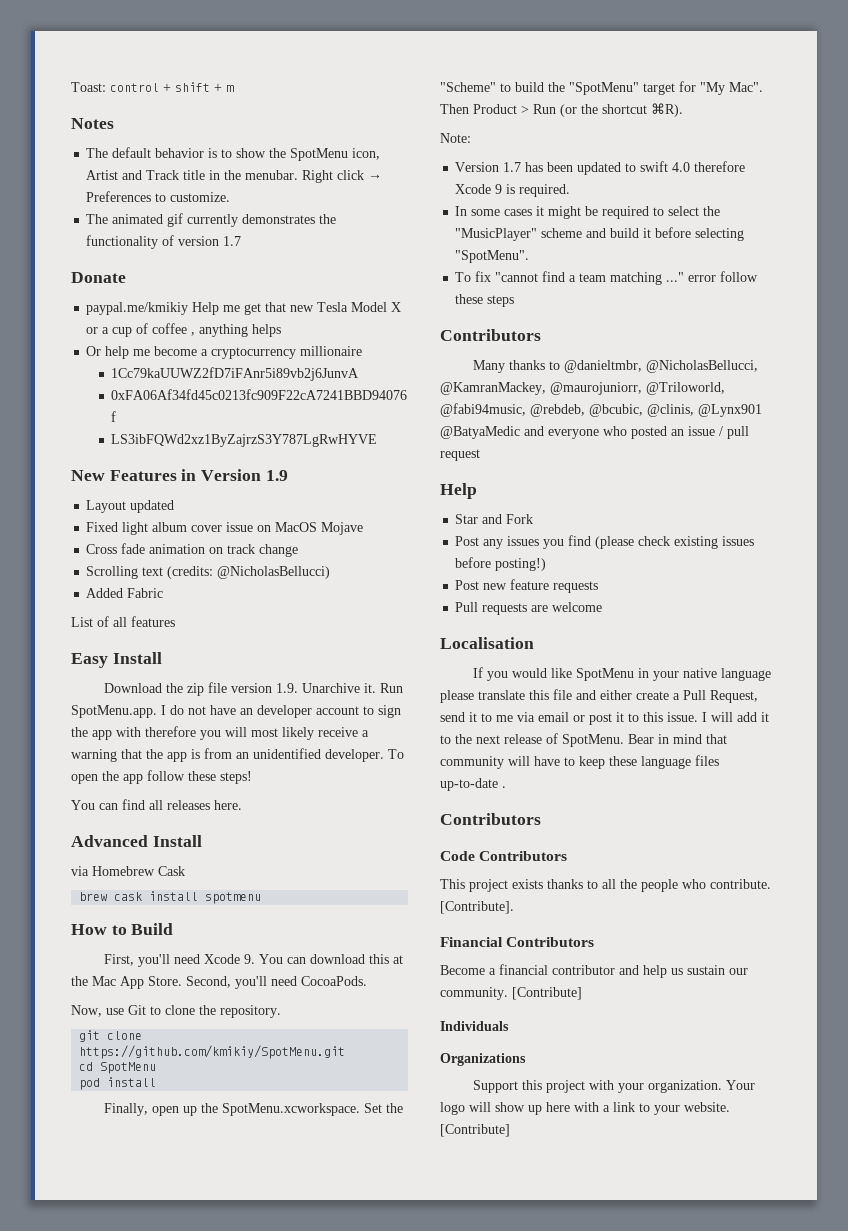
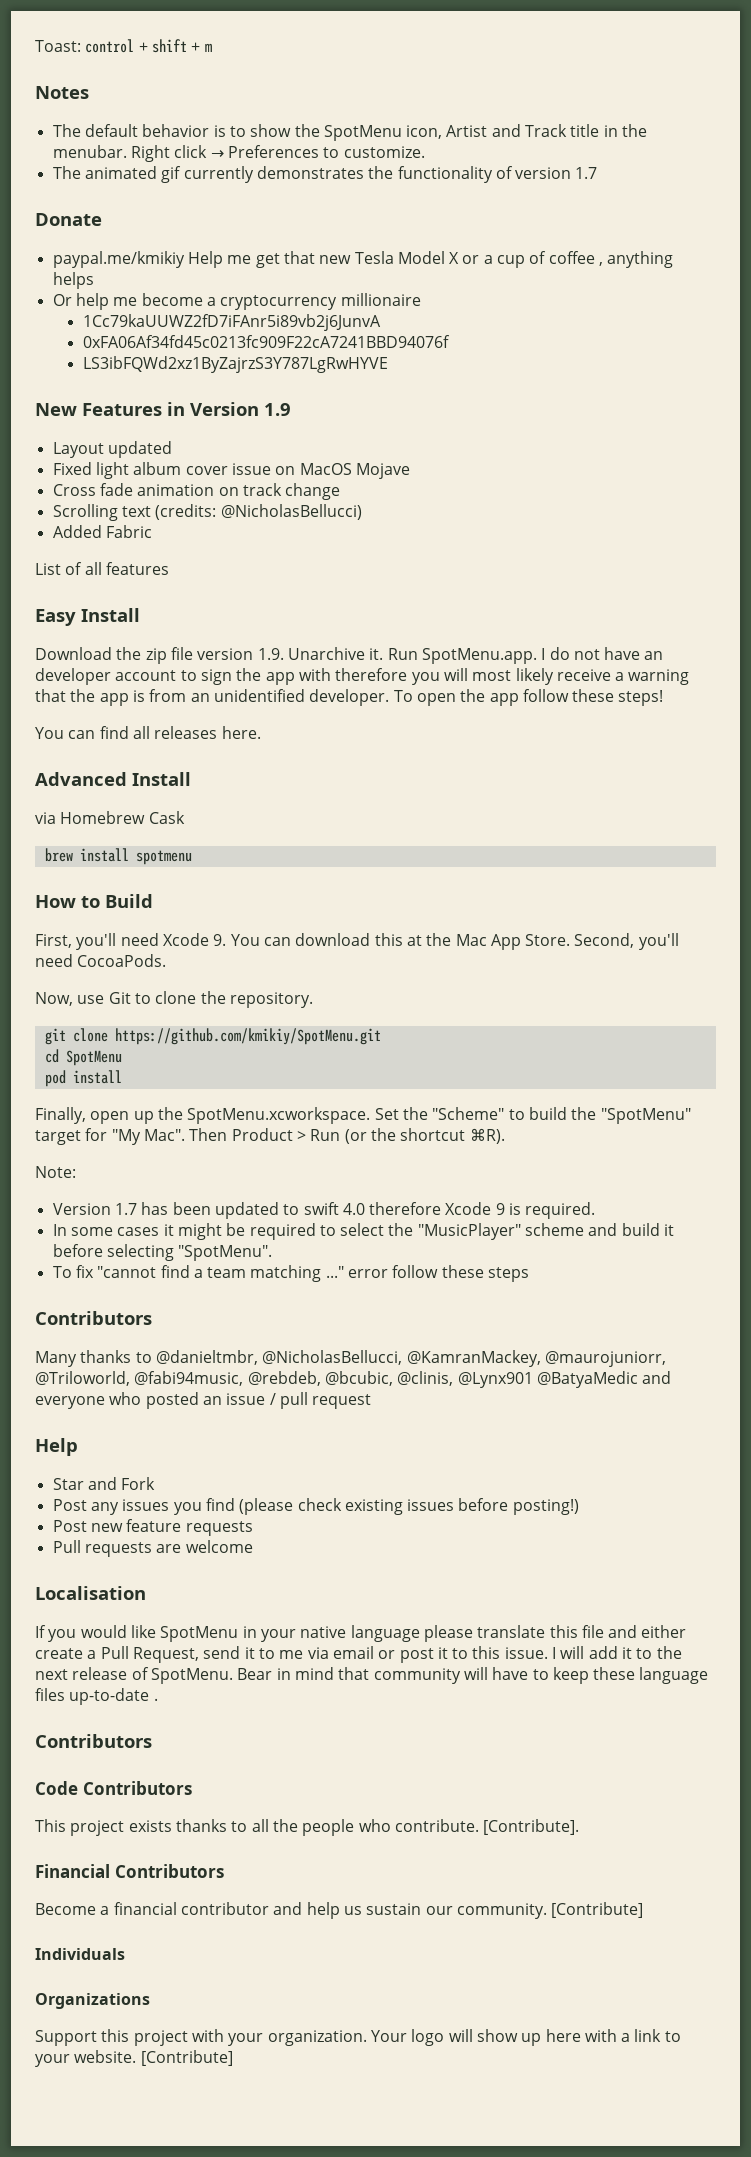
- brew cask install spotmenu
+ brew install spotmenu

